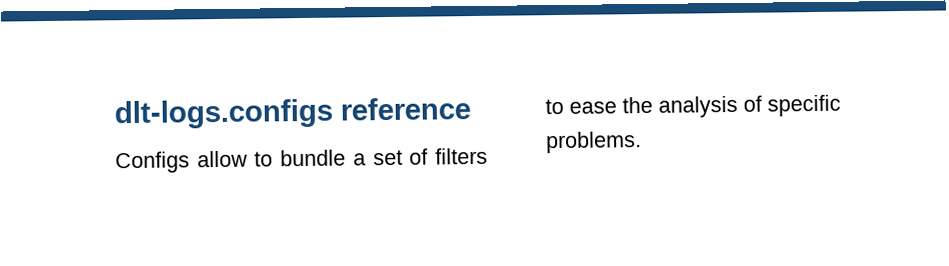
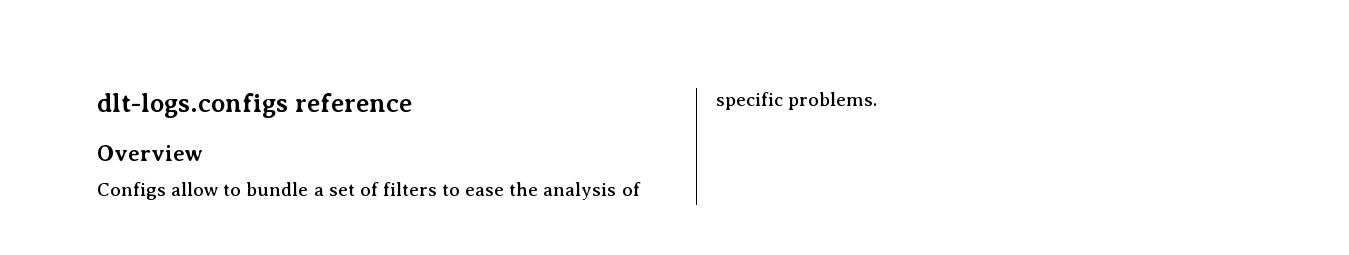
+ Overview

